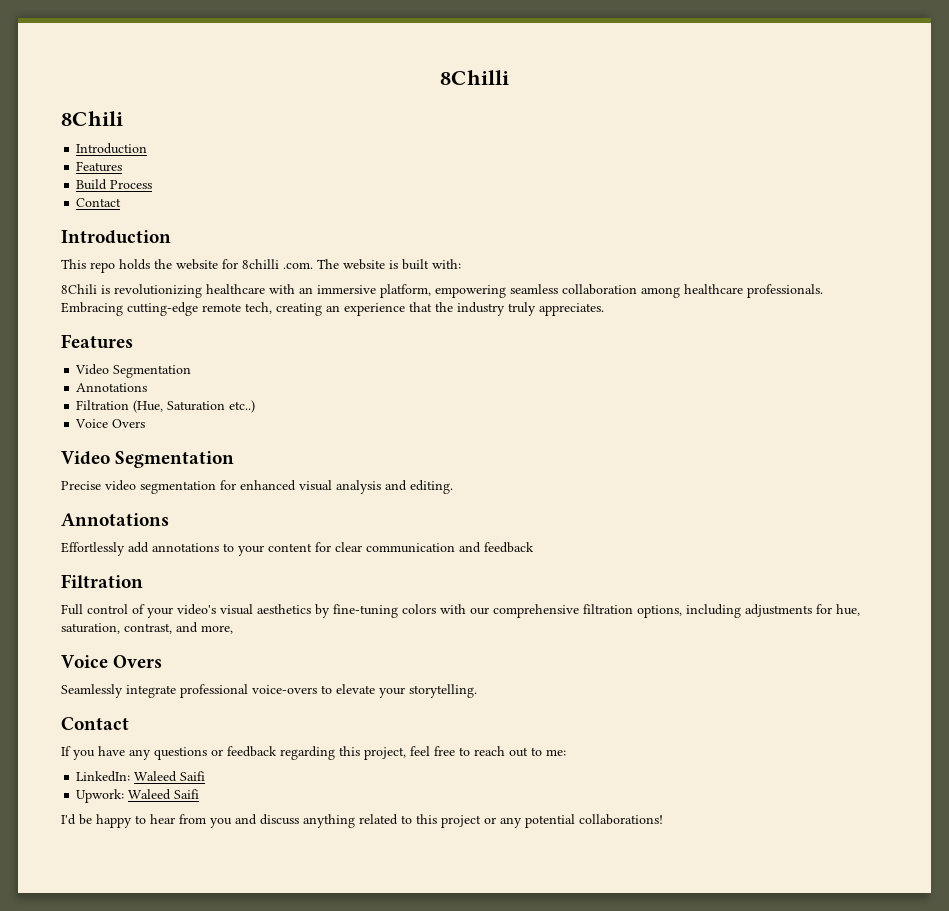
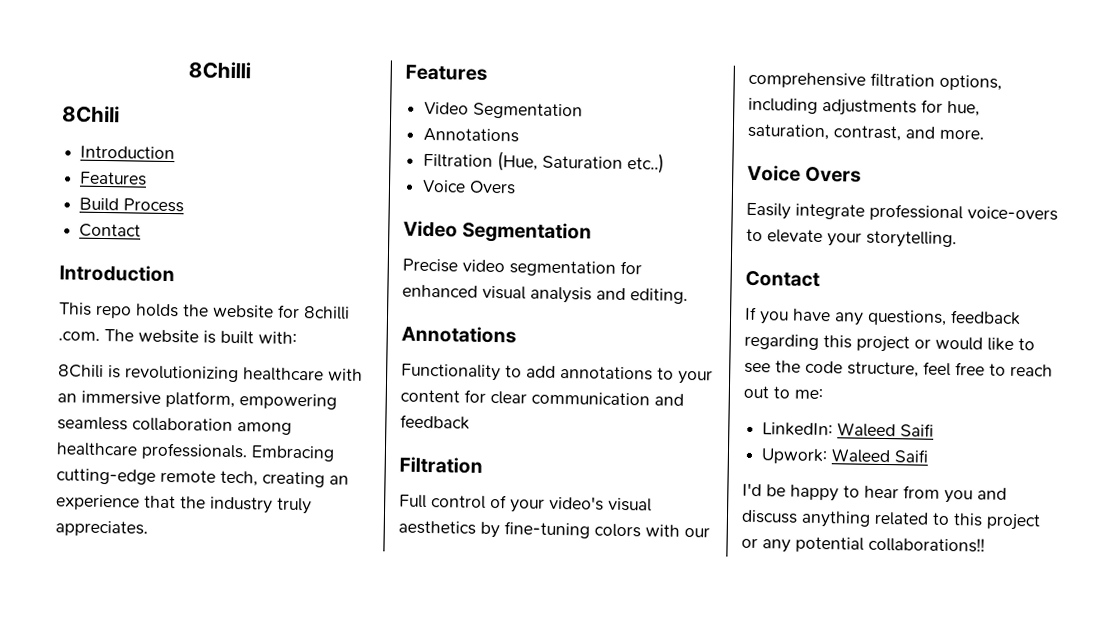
- Effortlessly add annotations to your content for clear communication and feedback
+ Functionality to add annotations to your content for clear communication and feedback
- Full control of your video's visual aesthetics by fine-tuning colors with our comprehensive filtration options, including adjustments for hue, saturation, contrast, and more,
+ Full control of your video's visual aesthetics by fine-tuning colors with our comprehensive filtration options, including adjustments for hue, saturation, contrast, and more.
  Voice Overs
- Seamlessly integrate professional voice-overs to elevate your storytelling.
+ Easily integrate professional voice-overs to elevate your storytelling.
- If you have any questions or feedback regarding this project, feel free to reach out to me:
+ If you have any questions, feedback regarding this project or would like to see the code structure, feel free to reach out to me:
- I'd be happy to hear from you and discuss anything related to this project or any potential collaborations!
+ I'd be happy to hear from you and discuss anything related to this project or any potential collaborations!!

